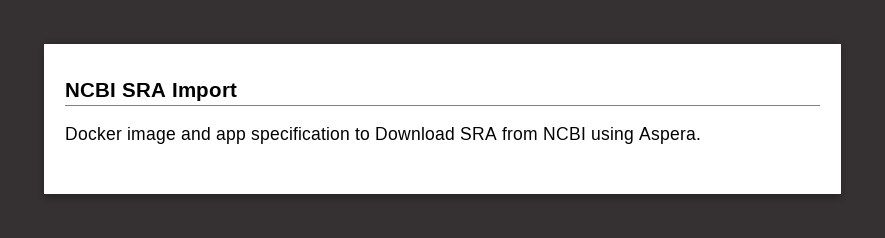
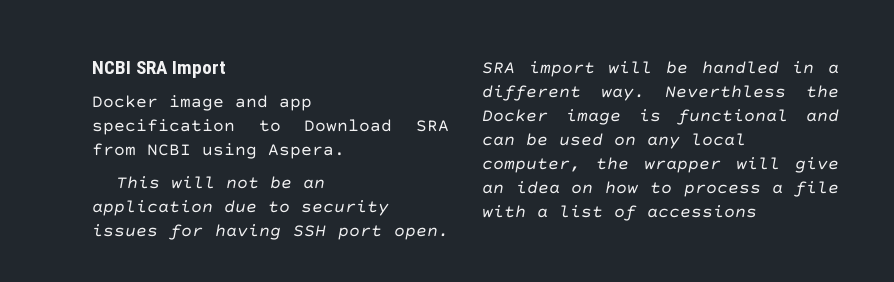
+ This will not be an application due to security issues for having SSH port open. SRA import will be handled in a different way. Neverthless the Docker image is functional and can be used on any local computer, the wrapper will give an idea on how to process a file with a list of accessions

